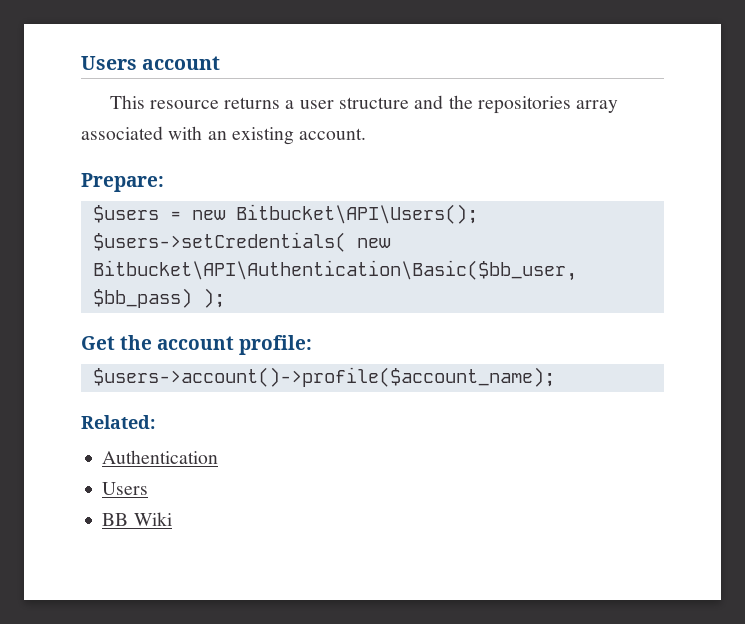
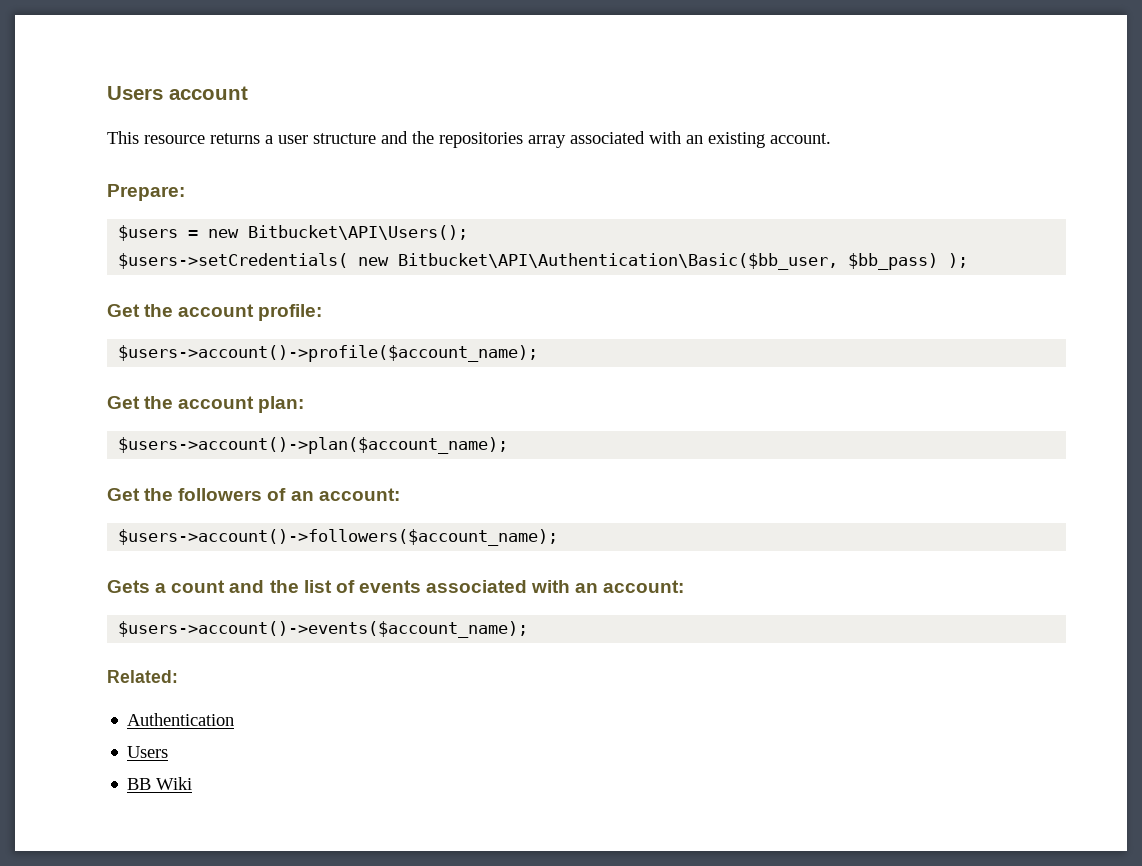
+ Get the account plan:
+ $users->account()->plan($account_name);
+ Get the followers of an account:
+ $users->account()->followers($account_name);
+ Gets a count and the list of events associated with an account:
+ $users->account()->events($account_name);

